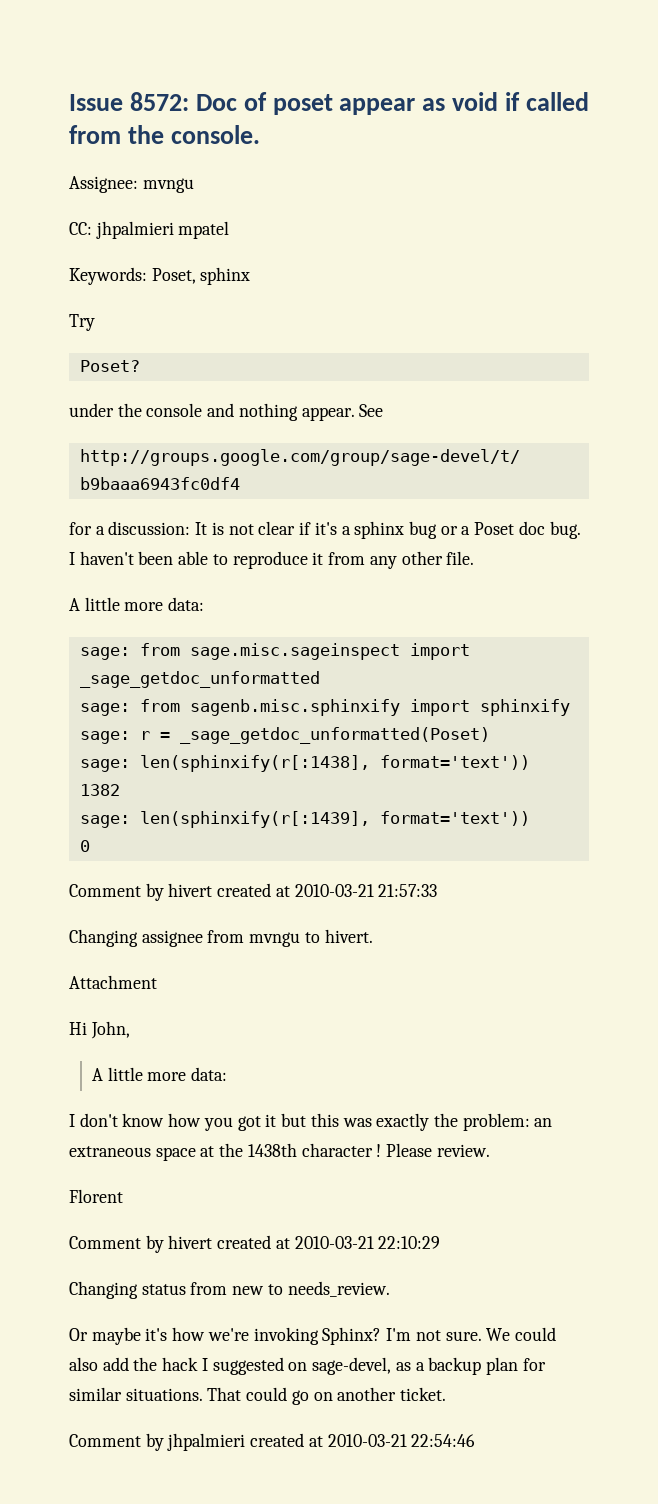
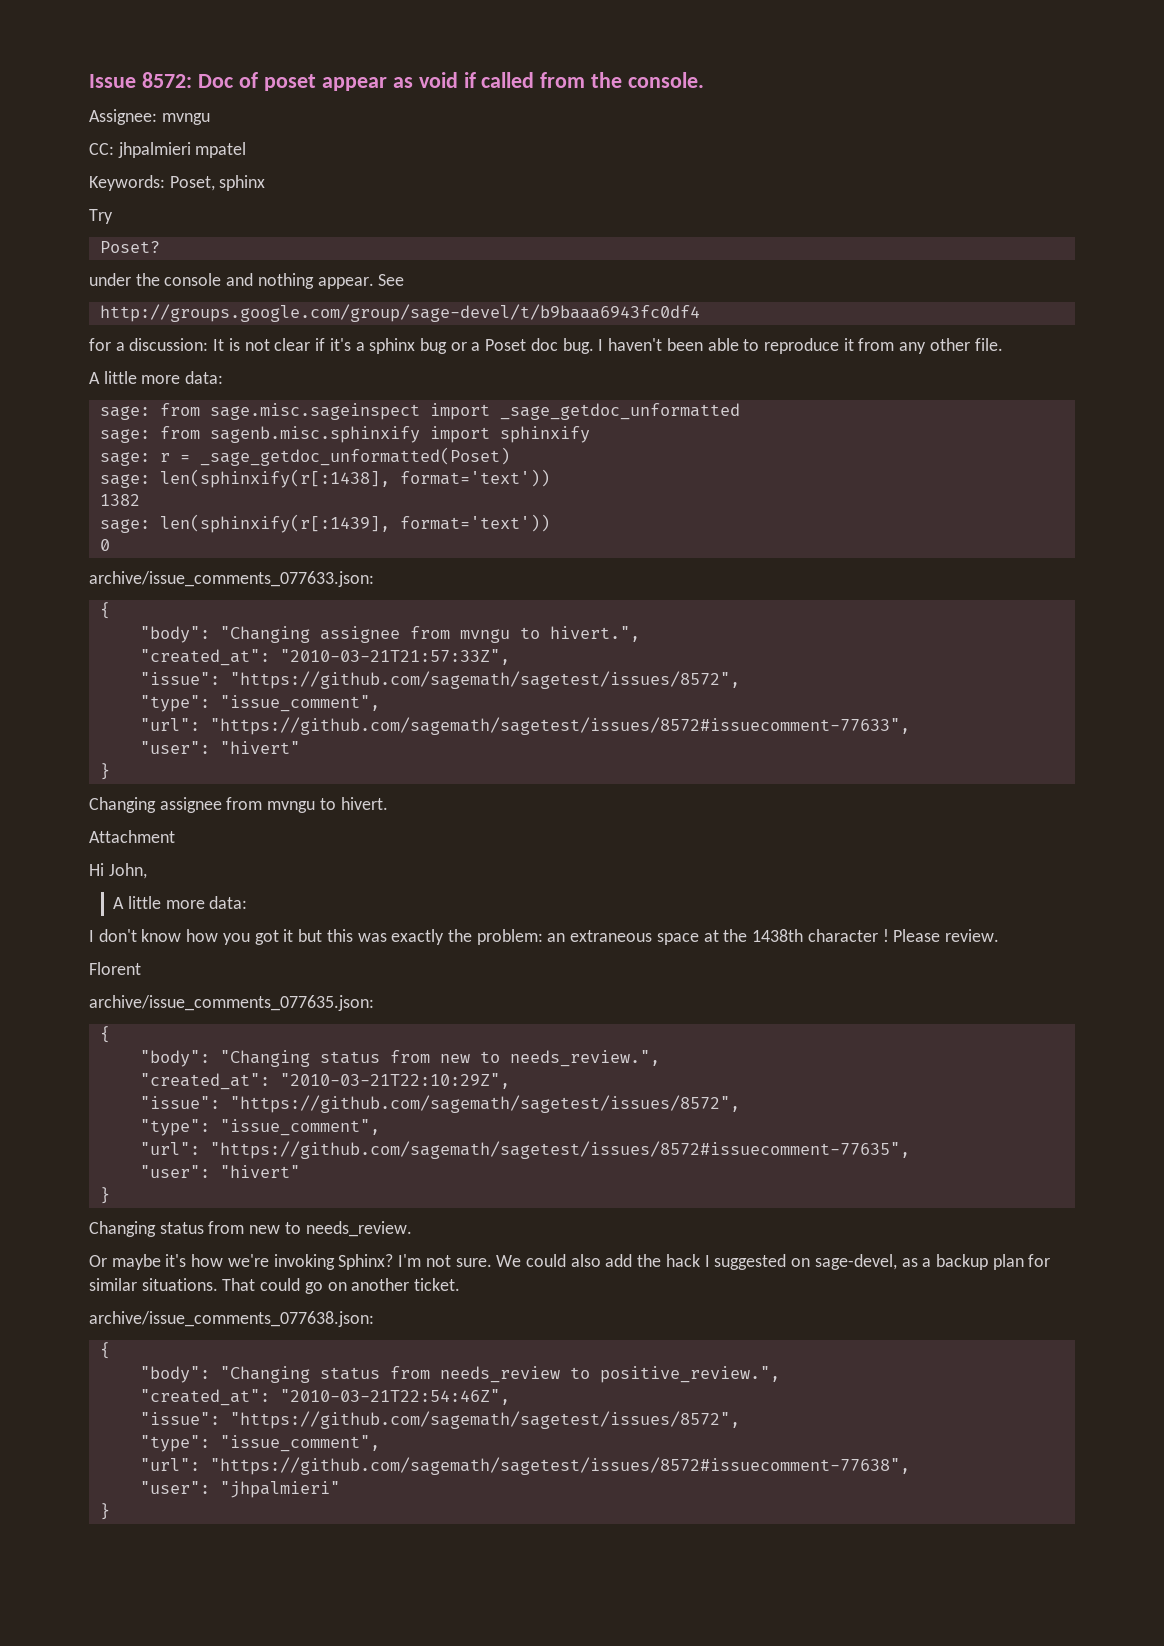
- Comment by hivert created at 2010-03-21 21:57:33
+ archive/issue_comments_077633.json:
+ {
+ "body": "Changing assignee from mvngu to hivert.",
+ "created_at": "2010-03-21T21:57:33Z",
+ "issue": "https://github.com/sagemath/sagetest/issues/8572",
+ "type": "issue_comment",
+ "url": "https://github.com/sagemath/sagetest/issues/8572#issuecomment-77633",
+ "user": "hivert"
+ }
- Comment by hivert created at 2010-03-21 22:10:29
+ archive/issue_comments_077635.json:
+ {
+ "body": "Changing status from new to needs_review.",
+ "created_at": "2010-03-21T22:10:29Z",
+ "issue": "https://github.com/sagemath/sagetest/issues/8572",
+ "type": "issue_comment",
+ "url": "https://github.com/sagemath/sagetest/issues/8572#issuecomment-77635",
+ "user": "hivert"
+ }
- Comment by jhpalmieri created at 2010-03-21 22:54:46
+ archive/issue_comments_077638.json:
+ {
+ "body": "Changing status from needs_review to positive_review.",
+ "created_at": "2010-03-21T22:54:46Z",
+ "issue": "https://github.com/sagemath/sagetest/issues/8572",
+ "type": "issue_comment",
+ "url": "https://github.com/sagemath/sagetest/issues/8572#issuecomment-77638",
+ "user": "jhpalmieri"
+ }

